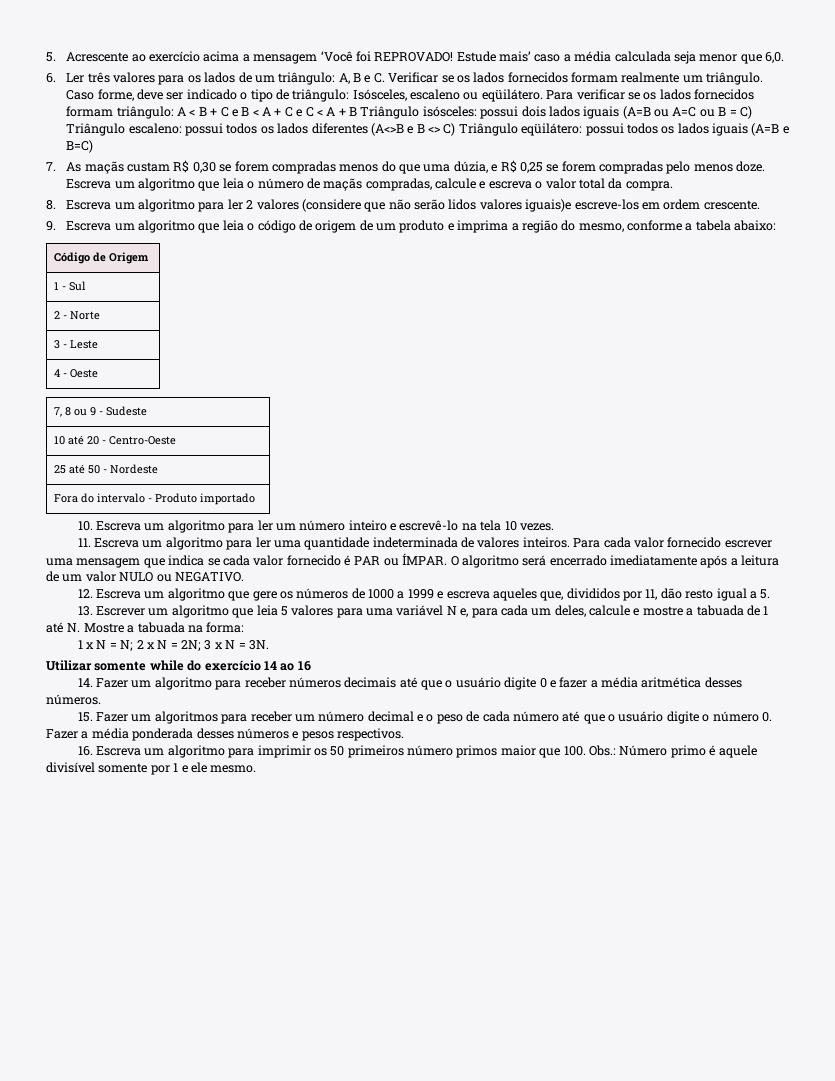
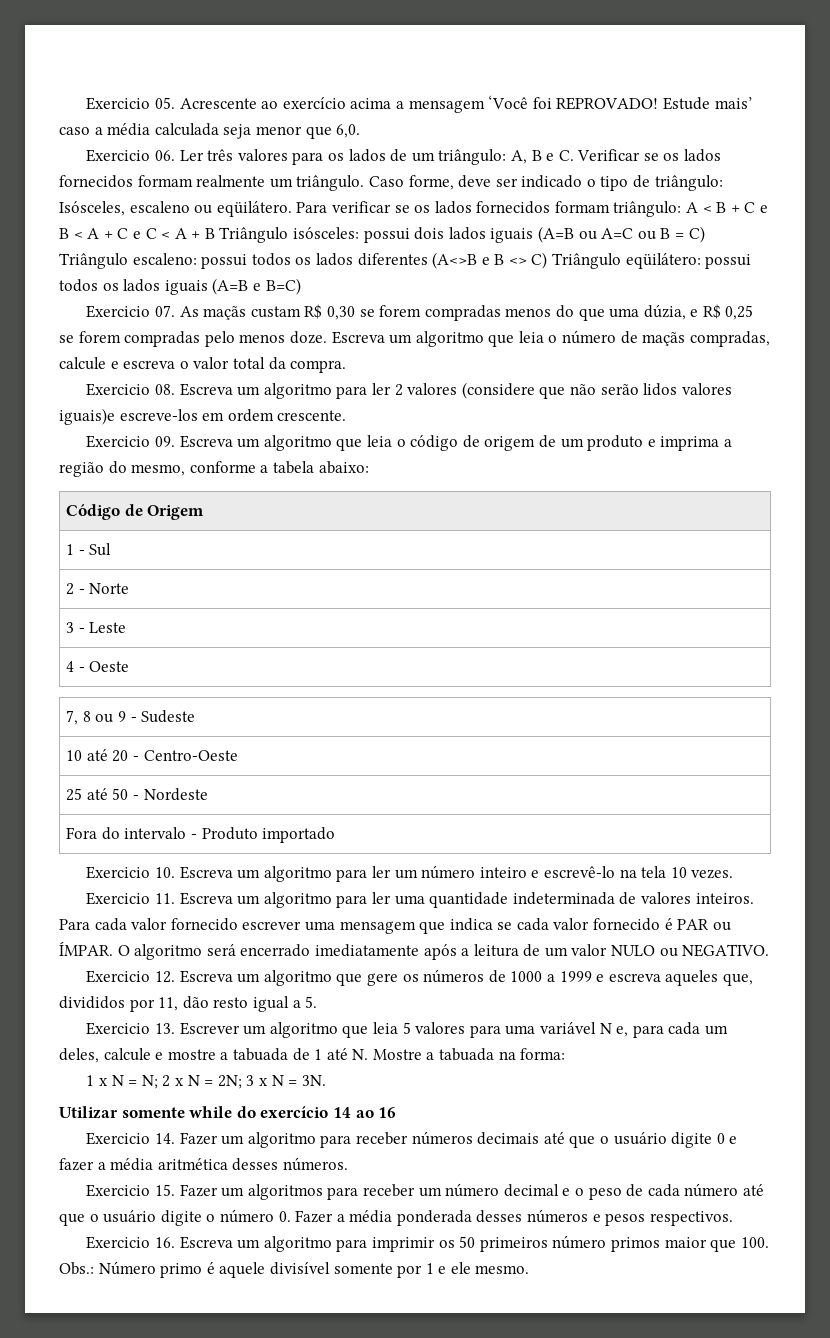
- 5. Acrescente ao exercício acima a mensagem ‘Você foi REPROVADO!
+ Exercicio 05. Acrescente ao exercício acima a mensagem ‘Você foi REPROVADO!
- 6. Ler três valores para os lados de um triângulo: A, B e C. Verificar se os lados fornecidos formam realmente um triângulo.
+ Exercicio 06. Ler três valores para os lados de um triângulo: A, B e C. Verificar se os lados fornecidos formam realmente um triângulo.
- 7. As maçãs custam R$ 0,30 se forem compradas menos do que uma dúzia, e R$ 0,25 se forem compradas pelo menos doze.
+ Exercicio 07. As maçãs custam R$ 0,30 se forem compradas menos do que uma dúzia, e R$ 0,25 se forem compradas pelo menos doze.
- 8. Escreva um algoritmo para ler 2 valores (considere que não serão lidos valores iguais)e escreve-los em ordem crescente.
+ Exercicio 08. Escreva um algoritmo para ler 2 valores (considere que não serão lidos valores iguais)e escreve-los em ordem crescente.
- 9. Escreva um algoritmo que leia o código de origem de um produto e imprima a região do mesmo, conforme a tabela abaixo:
+ Exercicio 09. Escreva um algoritmo que leia o código de origem de um produto e imprima a região do mesmo, conforme a tabela abaixo:
- 10. Escreva um algoritmo para ler um número inteiro e escrevê-lo na tela 10 vezes.
+ Exercicio 10. Escreva um algoritmo para ler um número inteiro e escrevê-lo na tela 10 vezes.
- 11. Escreva um algoritmo para ler uma quantidade indeterminada de valores inteiros.
+ Exercicio 11. Escreva um algoritmo para ler uma quantidade indeterminada de valores inteiros.
- 12. Escreva um algoritmo que gere os números de 1000 a 1999 e escreva aqueles que, divididos por 11, dão resto igual a 5.
+ Exercicio 12. Escreva um algoritmo que gere os números de 1000 a 1999 e escreva aqueles que, divididos por 11, dão resto igual a 5.
- 13. Escrever um algoritmo que leia 5 valores para uma variável N e, para cada um deles, calcule e mostre a tabuada de 1 até N. Mostre a tabuada na forma:
+ Exercicio 13. Escrever um algoritmo que leia 5 valores para uma variável N e, para cada um deles, calcule e mostre a tabuada de 1 até N. Mostre a tabuada na forma:
- 14. Fazer um algoritmo para receber números decimais até que o usuário digite 0 e fazer a média aritmética desses números.
+ Exercicio 14. Fazer um algoritmo para receber números decimais até que o usuário digite 0 e fazer a média aritmética desses números.
- 15. Fazer um algoritmos para receber um número decimal e o peso de cada número até que o usuário digite o número 0. Fazer a média ponderada desses números e pesos respectivos.
+ Exercicio 15. Fazer um algoritmos para receber um número decimal e o peso de cada número até que o usuário digite o número 0. Fazer a média ponderada desses números e pesos respectivos.
- 16. Escreva um algoritmo para imprimir os 50 primeiros número primos maior que 100. Obs.: Número primo é aquele divisível somente por 1 e ele mesmo.
+ Exercicio 16. Escreva um algoritmo para imprimir os 50 primeiros número primos maior que 100. Obs.: Número primo é aquele divisível somente por 1 e ele mesmo.

